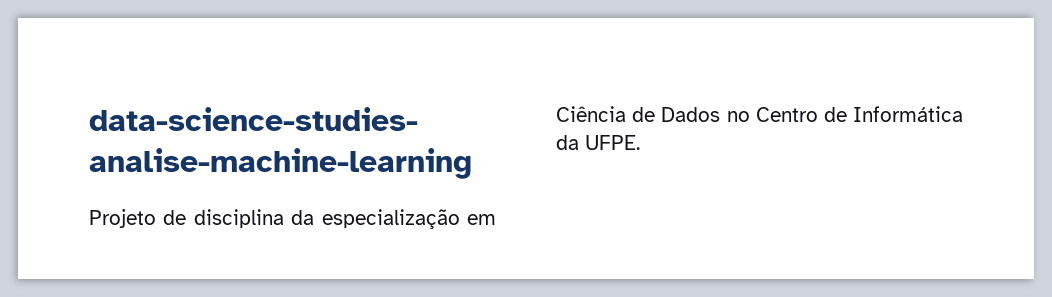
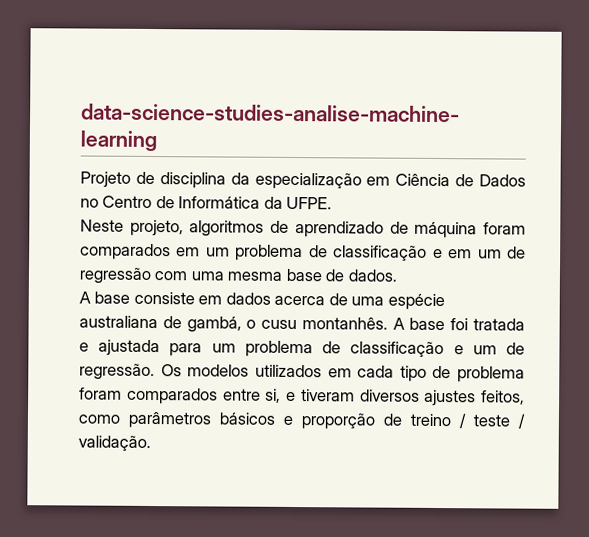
+ Neste projeto, algoritmos de aprendizado de máquina foram comparados em um problema de classificação e em um de regressão com uma mesma base de dados.
+ A base consiste em dados acerca de uma espécie australiana de gambá, o cusu montanhês. A base foi tratada e ajustada para um problema de classificação e um de regressão. Os modelos utilizados em cada tipo de problema foram comparados entre si, e tiveram diversos ajustes feitos, como parâmetros básicos e proporção de treino / teste / validação.

